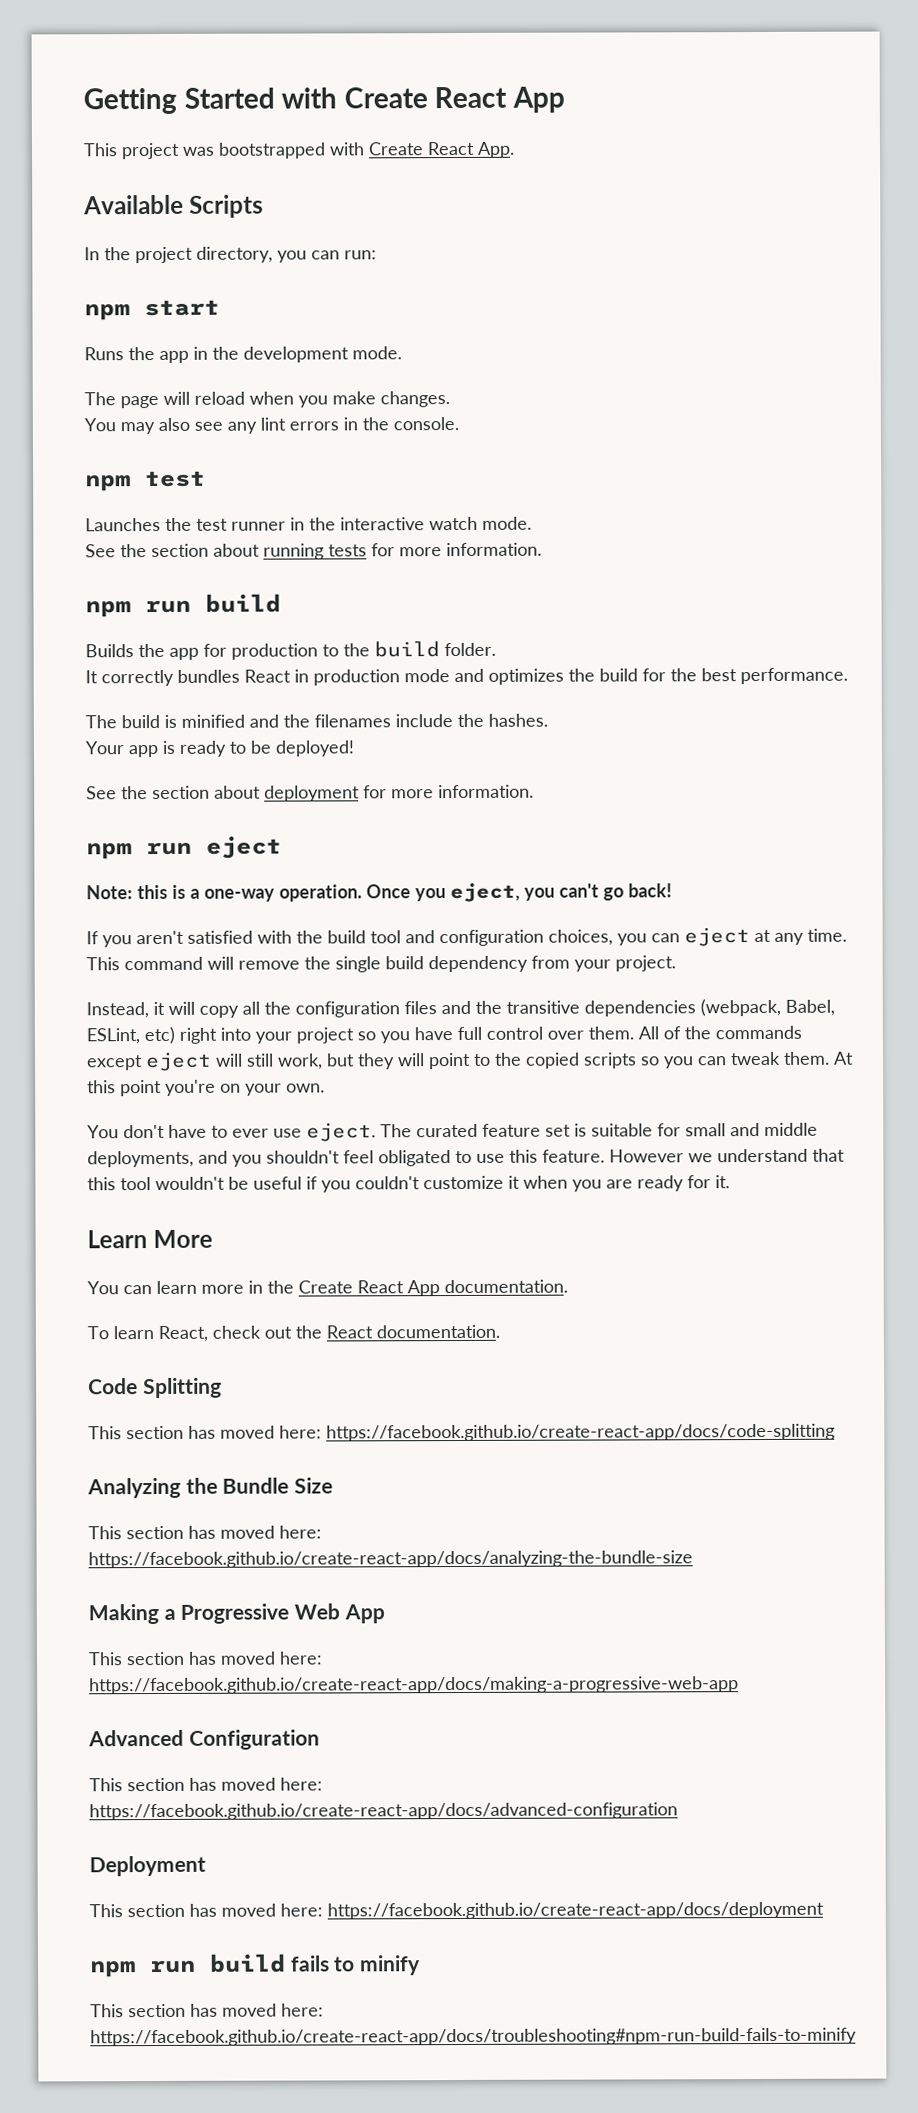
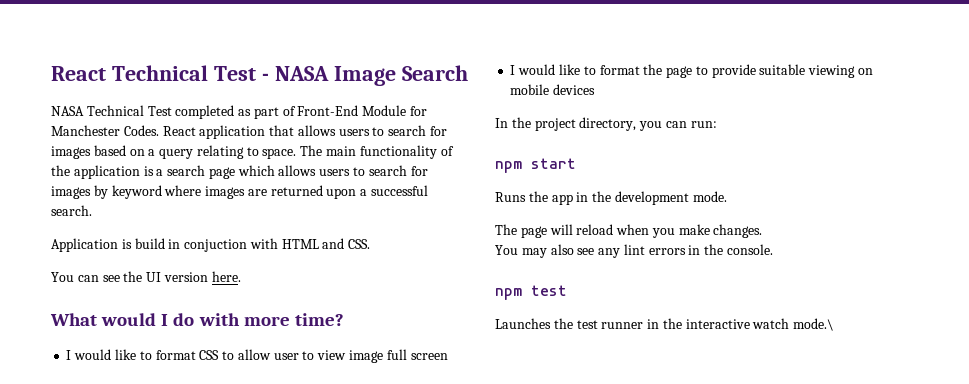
- Getting Started with Create React App
- This project was bootstrapped with Create React App.
- Available Scripts
+ React Technical Test - NASA Image Search
+ NASA Technical Test completed as part of Front-End Module for Manchester Codes. React application that allows users to search for images based on a query relating to space. The main functionality of the application is a search page which allows users to search for images by keyword where images are returned upon a successful search.
+ Application is build in conjuction with HTML and CSS.
+ You can see the UI version here.
+ What would I do with more time?
+ I would like to format CSS to allow user to view image full screen
+ I would like to format the page to provide suitable viewing on mobile devices
- Launches the test runner in the interactive watch mode.
- See the section about running tests for more information.
- npm run build
- Builds the app for production to the build folder.
- It correctly bundles React in production mode and optimizes the build for the best performance.
- The build is minified and the filenames include the hashes.
- Your app is ready to be deployed!
- See the section about deployment for more information.
- npm run eject
- Note: this is a one-way operation. Once you eject, you can't go back!
- If you aren't satisfied with the build tool and configuration choices, you can eject at any time. This command will remove the single build dependency from your project.
- Instead, it will copy all the configuration files and the transitive dependencies (webpack, Babel, ESLint, etc) right into your project so you have full control over them. All of the commands except eject will still work, but they will point to the copied scripts so you can tweak them. At this point you're on your own.
- You don't have to ever use eject. The curated feature set is suitable for small and middle deployments, and you shouldn't feel obligated to use this feature. However we understand that this tool wouldn't be useful if you couldn't customize it when you are ready for it.
- Learn More
- You can learn more in the Create React App documentation.
- To learn React, check out the React documentation.
- Code Splitting
- This section has moved here: https://facebook.github.io/create-react-app/docs/code-splitting
- Analyzing the Bundle Size
- This section has moved here: https://facebook.github.io/create-react-app/docs/analyzing-the-bundle-size
- Making a Progressive Web App
- This section has moved here: https://facebook.github.io/create-react-app/docs/making-a-progressive-web-app
- Advanced Configuration
- This section has moved here: https://facebook.github.io/create-react-app/docs/advanced-configuration
- Deployment
- This section has moved here: https://facebook.github.io/create-react-app/docs/deployment
- npm run build fails to minify
- This section has moved here: https://facebook.github.io/create-react-app/docs/troubleshooting#npm-run-build-fails-to-minify
+ Launches the test runner in the interactive watch mode.\

